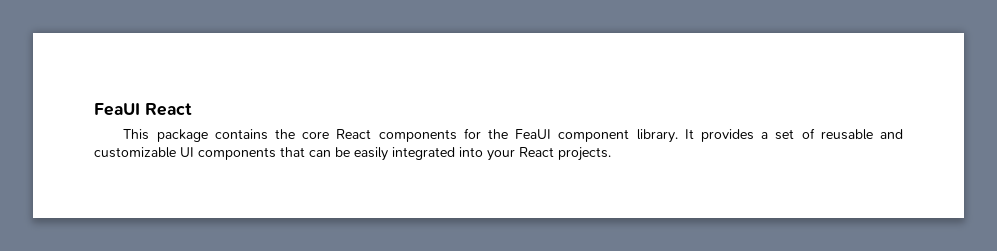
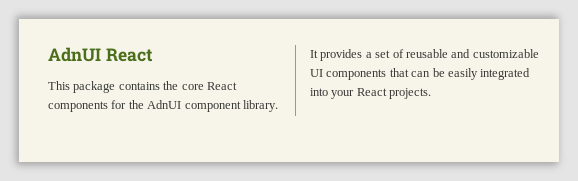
- FeaUI React
+ AdnUI React
- This package contains the core React components for the FeaUI component library.
+ This package contains the core React components for the AdnUI component library.

